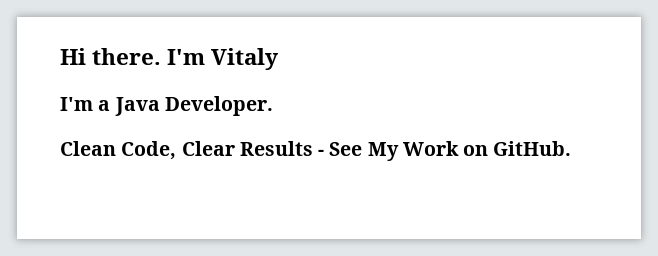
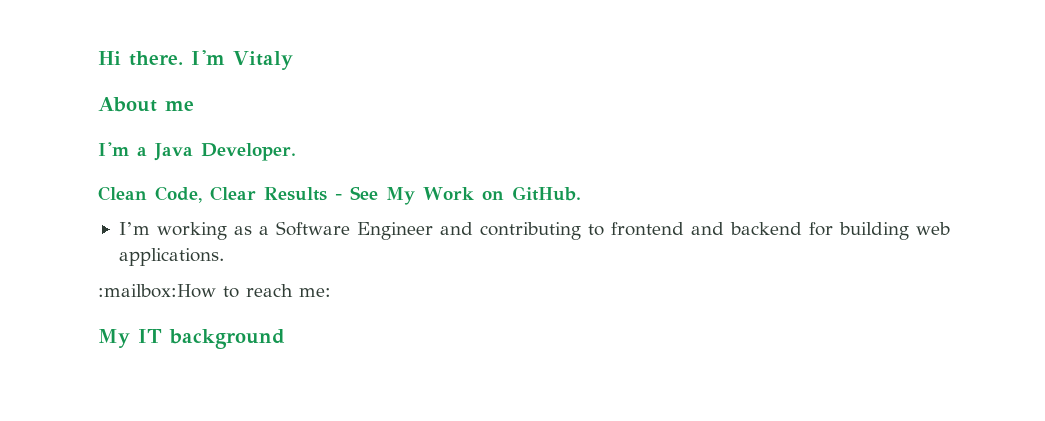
+ About me
+ I’m working as a Software Engineer and contributing to frontend and backend for building web applications.
+ :mailbox:How to reach me:
+ My IT background

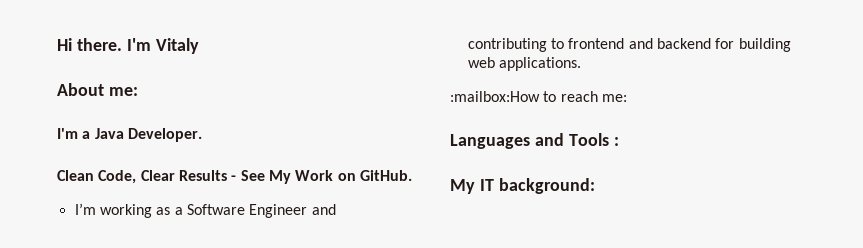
- About me
+ About me:
+ Languages and Tools :
- My IT background
+ My IT background:

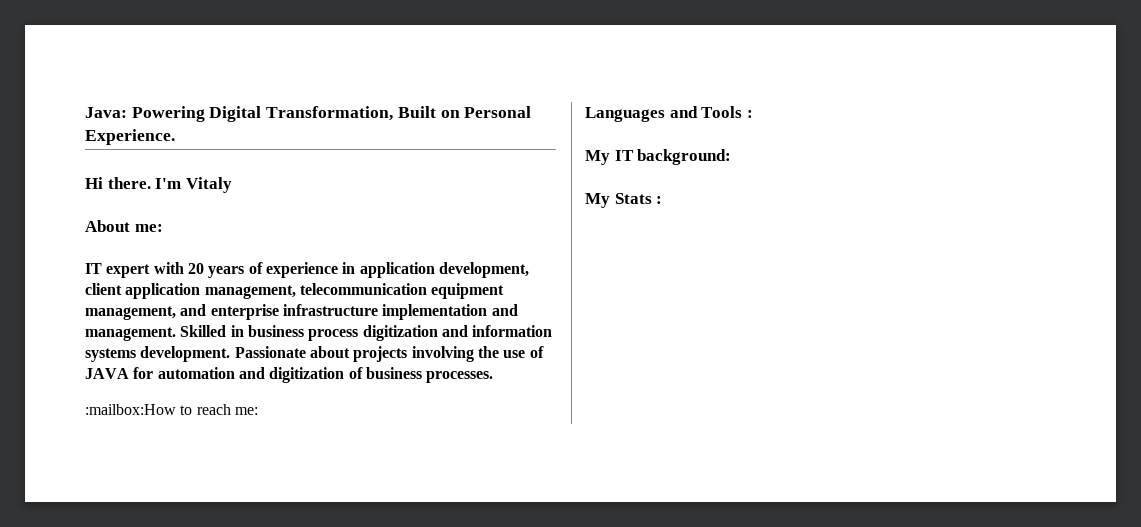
+ Java: Powering Digital Transformation, Built on Personal Experience.
- I'm a Java Developer.
- Clean Code, Clear Results - See My Work on GitHub.
- I’m working as a Software Engineer and contributing to frontend and backend for building web applications.
+ IT expert with 20 years of experience in application development, client application management, telecommunication equipment management, and enterprise infrastructure implementation and management. Skilled in business process digitization and information systems development. Passionate about projects involving the use of JAVA for automation and digitization of business processes.
+ My Stats :

